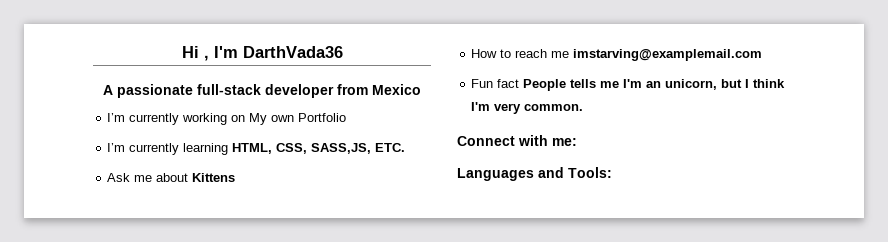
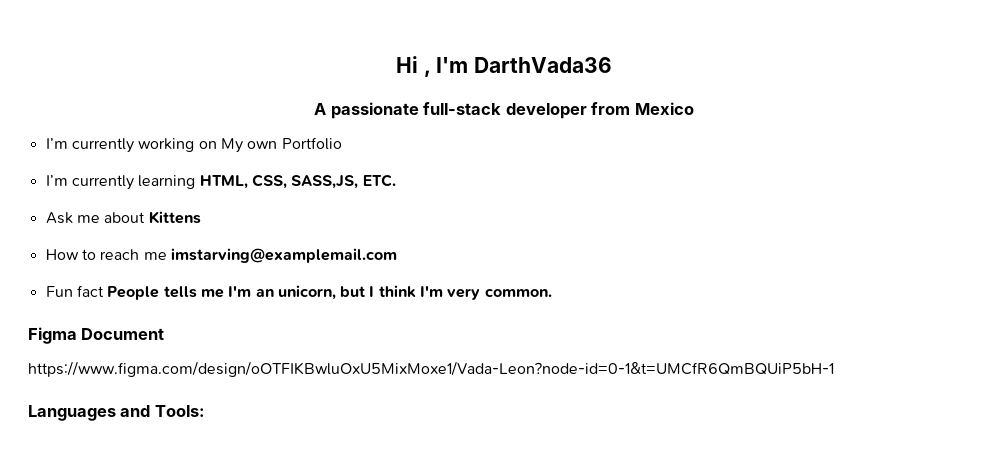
- Connect with me:
+ Figma Document
+ https://www.figma.com/design/oOTFIKBwluOxU5MixMoxe1/Vada-Leon?node-id=0-1&t=UMCfR6QmBQUiP5bH-1

